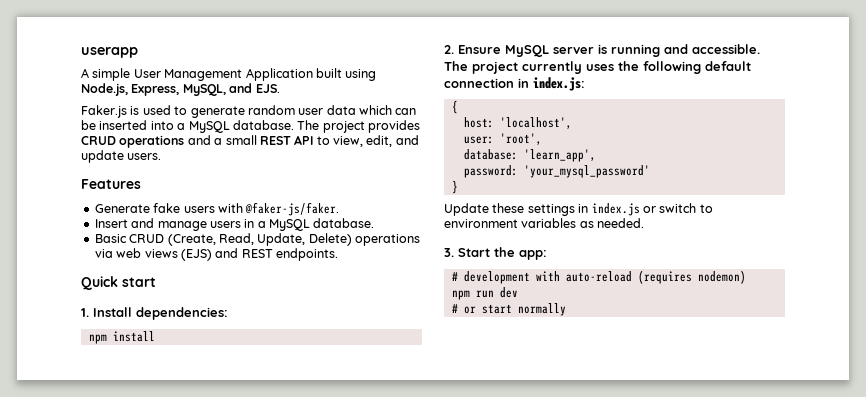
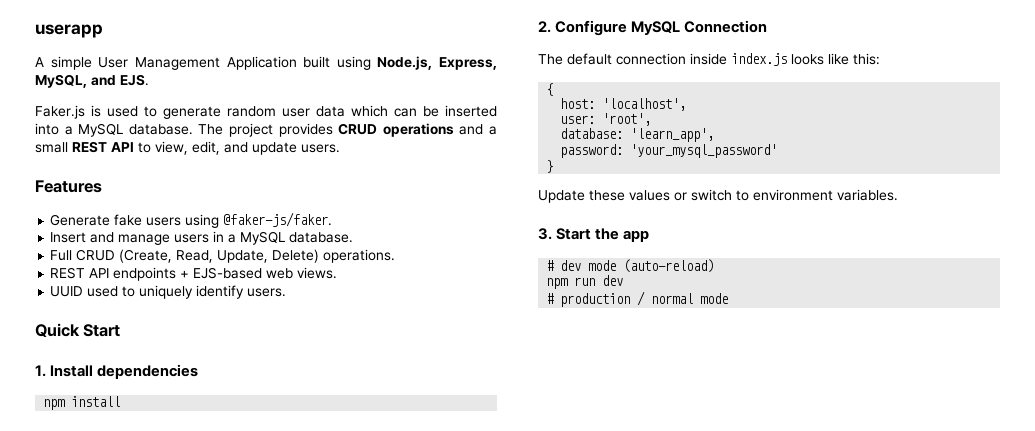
- Generate fake users with @faker-js/faker.
+ Generate fake users using @faker-js/faker.
- Basic CRUD (Create, Read, Update, Delete) operations via web views (EJS) and REST endpoints.
+ Full CRUD (Create, Read, Update, Delete) operations.
+ REST API endpoints + EJS-based web views.
+ UUID used to uniquely identify users.
- Quick start
+ Quick Start
- 1. Install dependencies:
+ 1. Install dependencies
- 2. Ensure MySQL server is running and accessible. The project currently uses the following default connection in index.js:
+ 2. Configure MySQL Connection
+ The default connection inside index.js looks like this:
- Update these settings in index.js or switch to environment variables as needed.
+ Update these values or switch to environment variables.
- 3. Start the app:
- # development with auto-reload (requires nodemon)
+ 3. Start the app
+ # dev mode (auto-reload)
- # or start normally
+ # production / normal mode

